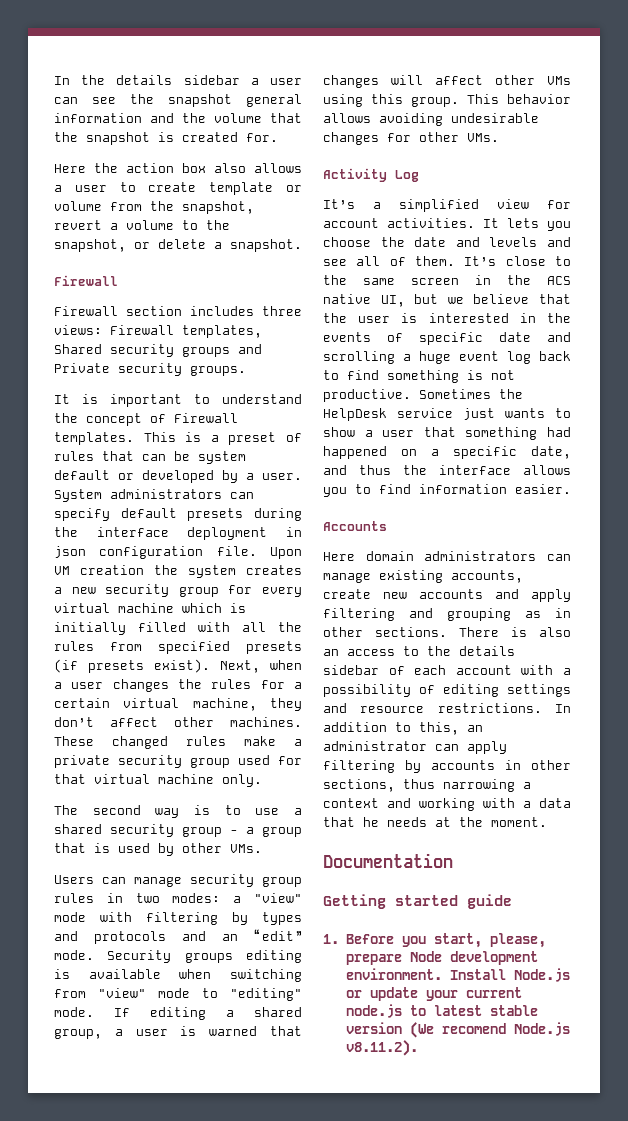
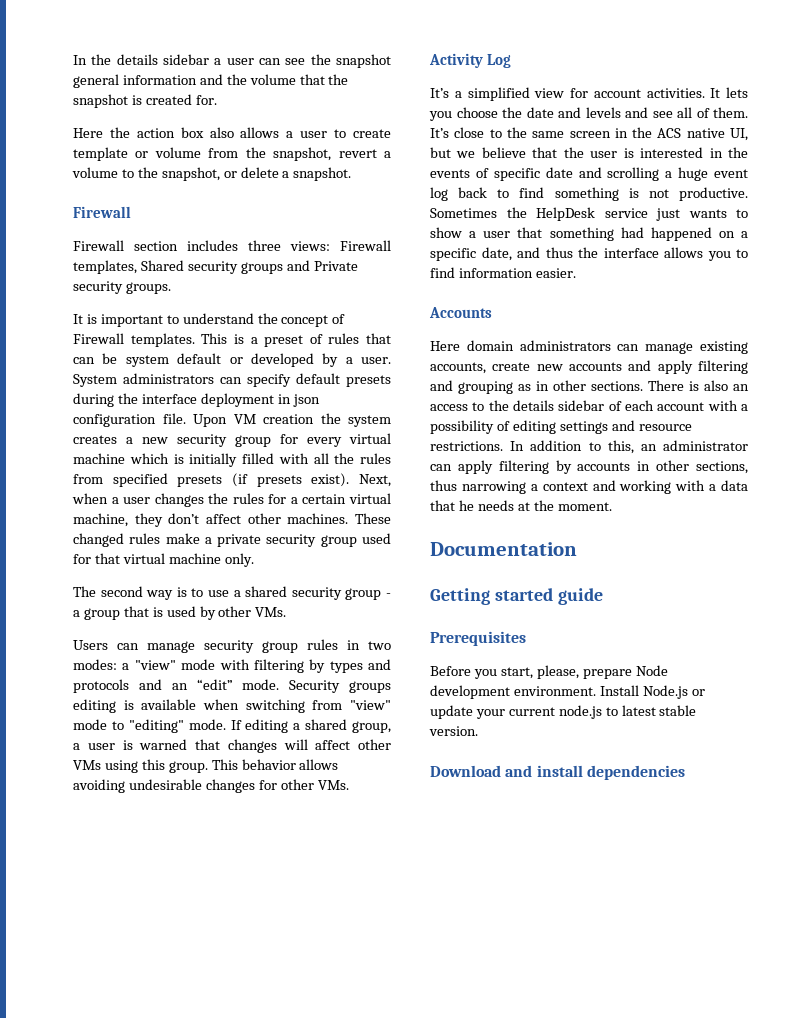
- 1. Before you start, please, prepare Node development environment.
+ Prerequisites
+ Before you start, please, prepare Node development environment.
- Install Node.js or update your current node.js to latest stable version (We recomend Node.js v8.11.2).
+ Install Node.js or update your current node.js to latest stable version.
+ Download and install dependencies

